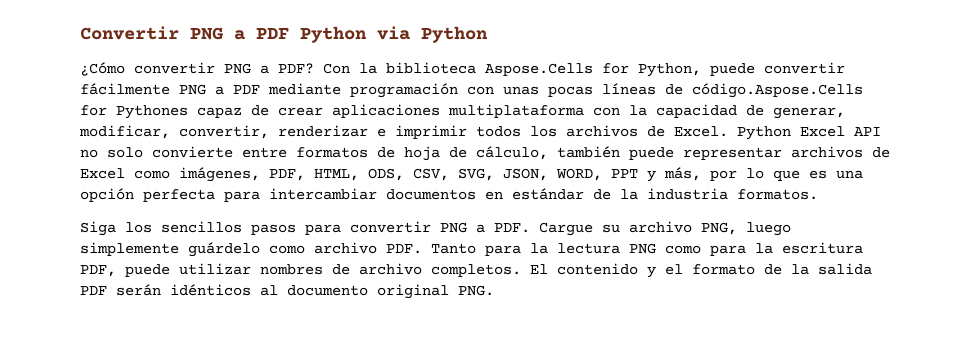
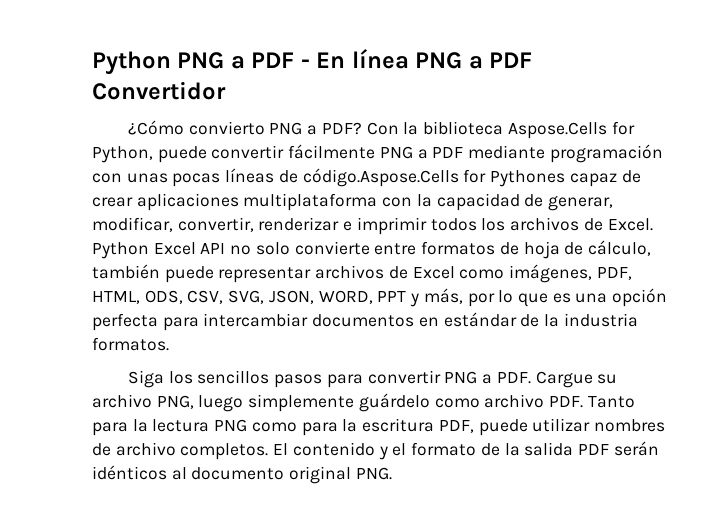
- Convertir PNG a PDF Python via Python
+ Python PNG a PDF - En línea PNG a PDF Convertidor
- ¿Cómo convertir PNG a PDF?
+ ¿Cómo convierto PNG a PDF?

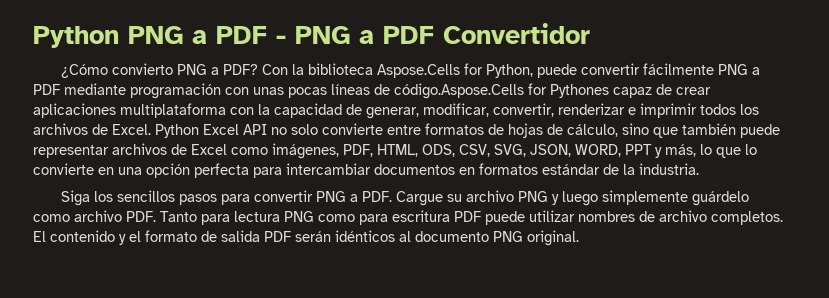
- Python PNG a PDF - En línea PNG a PDF Convertidor
+ Python PNG a PDF - PNG a PDF Convertidor
- Python Excel API no solo convierte entre formatos de hoja de cálculo, también puede representar archivos de Excel como imágenes, PDF, HTML, ODS, CSV, SVG, JSON, WORD, PPT y más, por lo que es una opción perfecta para intercambiar documentos en estándar de la industria formatos.
+ Python Excel API no solo convierte entre formatos de hojas de cálculo, sino que también puede representar archivos de Excel como imágenes, PDF, HTML, ODS, CSV, SVG, JSON, WORD, PPT y más, lo que lo convierte en una opción perfecta para intercambiar documentos en formatos estándar de la industria.
- Siga los sencillos pasos para convertir PNG a PDF. Cargue su archivo PNG, luego simplemente guárdelo como archivo PDF. Tanto para la lectura PNG como para la escritura PDF, puede utilizar nombres de archivo completos.
+ Siga los sencillos pasos para convertir PNG a PDF. Cargue su archivo PNG y luego simplemente guárdelo como archivo PDF. Tanto para lectura PNG como para escritura PDF puede utilizar nombres de archivo completos.
- El contenido y el formato de la salida PDF serán idénticos al documento original PNG.
+ El contenido y el formato de salida PDF serán idénticos al documento PNG original.

